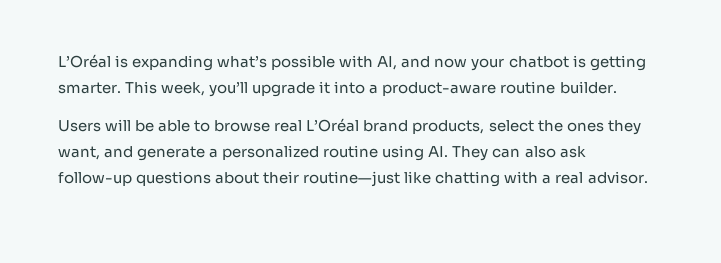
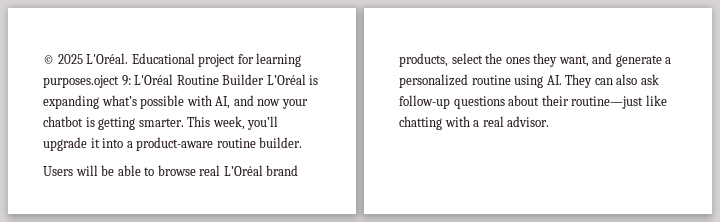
- L’Oréal is expanding what’s possible with AI, and now your chatbot is getting smarter.
+ © 2025 L'Oréal. Educational project for learning purposes.oject 9: L'Oréal Routine Builder L’Oréal is expanding what’s possible with AI, and now your chatbot is getting smarter.

